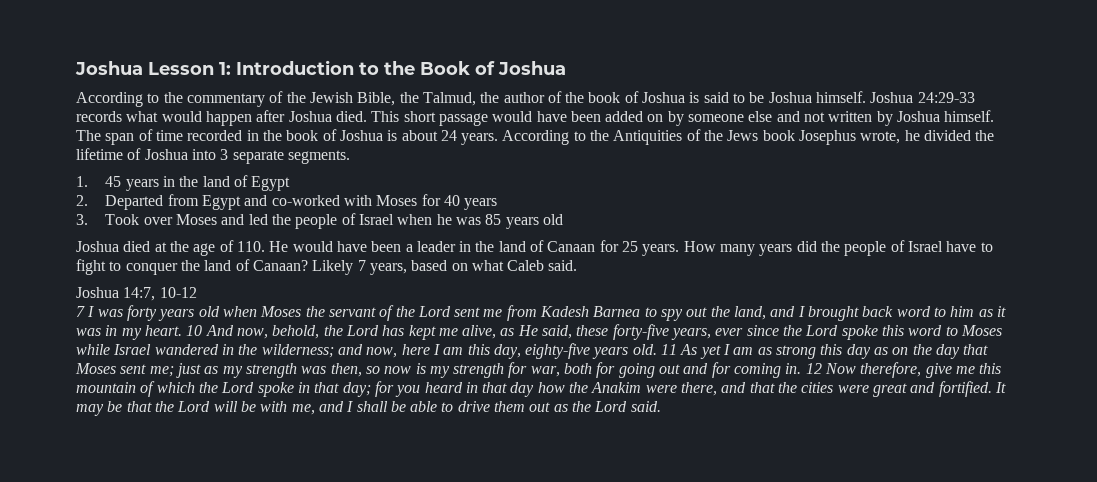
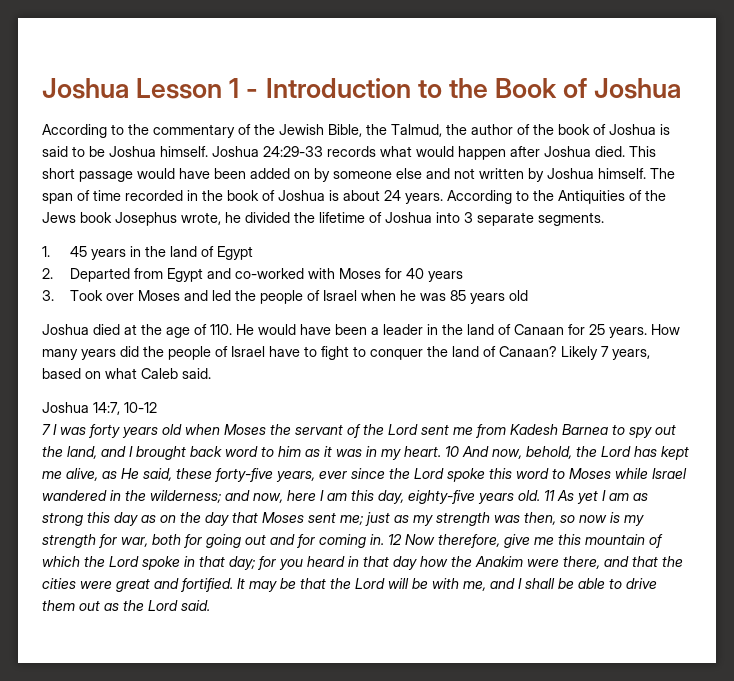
- Joshua Lesson 1: Introduction to the Book of Joshua
+ Joshua Lesson 1 - Introduction to the Book of Joshua

